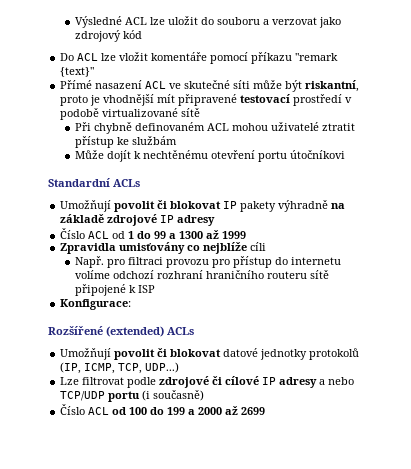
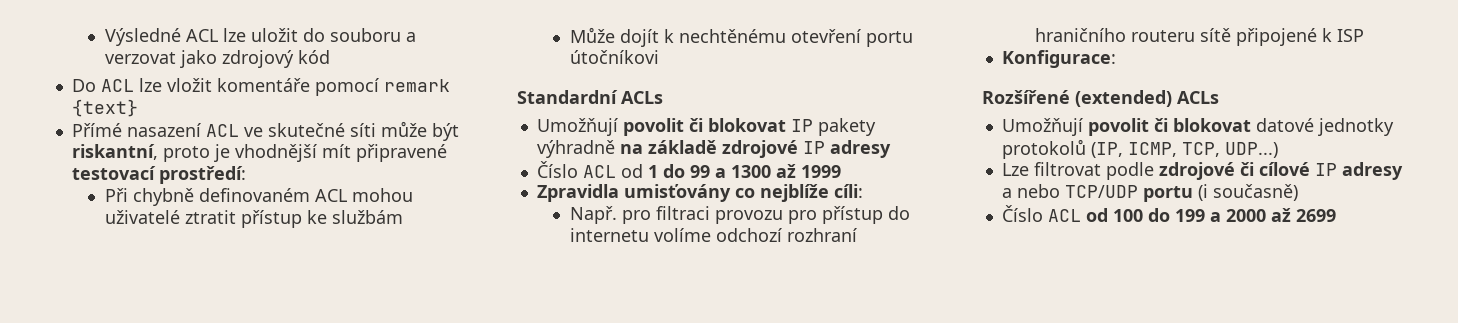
- Do ACL lze vložit komentáře pomocí příkazu "remark {text}"
+ Do ACL lze vložit komentáře pomocí remark {text}
- Přímé nasazení ACL ve skutečné síti může být riskantní, proto je vhodnější mít připravené testovací prostředí v podobě virtualizované sítě
+ Přímé nasazení ACL ve skutečné síti může být riskantní, proto je vhodnější mít připravené testovací prostředí:
- Zpravidla umisťovány co nejblíže cíli
+ Zpravidla umisťovány co nejblíže cíli:

